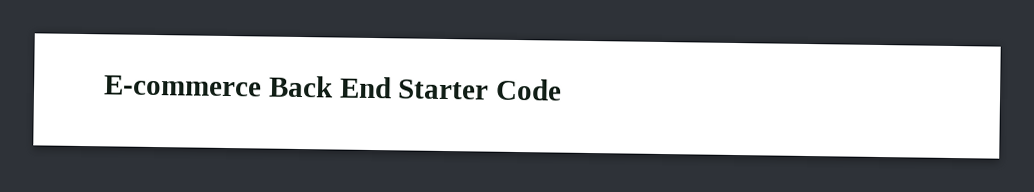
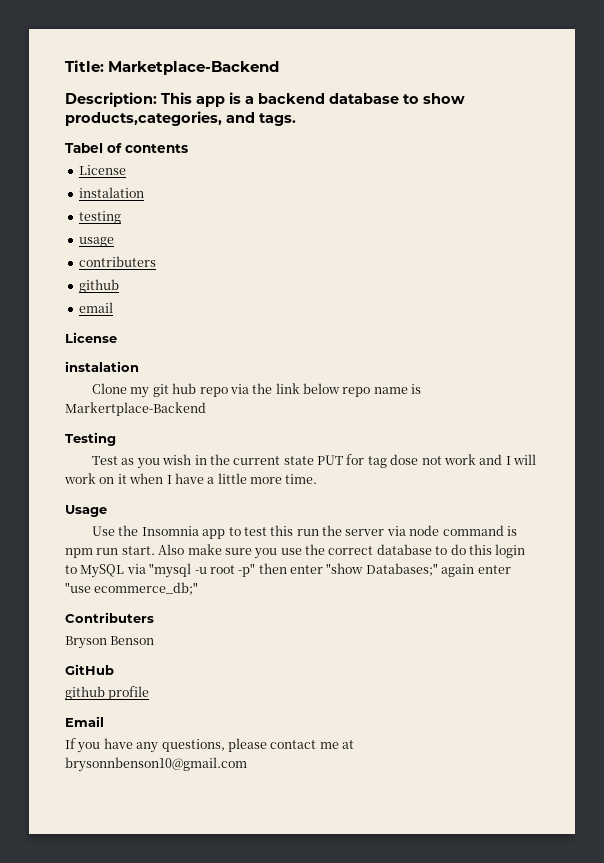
- E-commerce Back End Starter Code
+ Title: Marketplace-Backend
+ Description: This app is a backend database to show products,categories, and tags.
+ Tabel of contents
+ License
+ instalation
+ testing
+ usage
+ contributers
+ github
+ email
+ License
+ instalation
+ Clone my git hub repo via the link below repo name is Markertplace-Backend
+ Testing
+ Test as you wish in the current state PUT for tag dose not work and I will work on it when I have a little more time.
+ Usage
+ Use the Insomnia app to test this run the server via node command is npm run start. Also make sure you use the correct database to do this login to MySQL via "mysql -u root -p" then enter "show Databases;" again enter "use ecommerce_db;"
+ Contributers
+ Bryson Benson
+ GitHub
+ github profile
+ Email
+ If you have any questions, please contact me at brysonnbenson10@gmail.com

